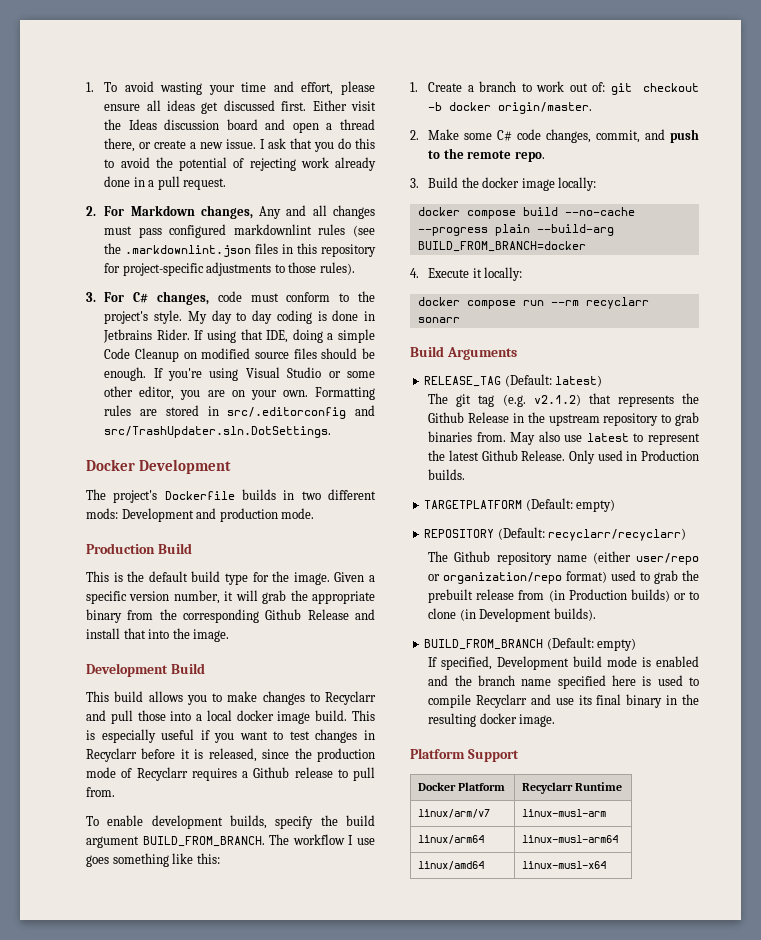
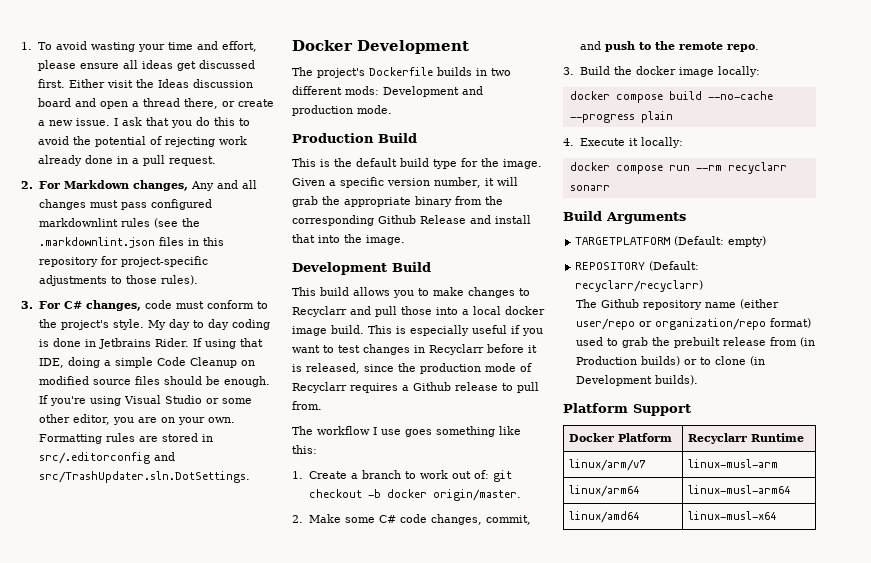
- To enable development builds, specify the build argument BUILD_FROM_BRANCH.
- docker compose build --no-cache --progress plain --build-arg BUILD_FROM_BRANCH=docker
+ docker compose build --no-cache --progress plain
- RELEASE_TAG (Default: latest)
- The git tag (e.g. v2.1.2) that represents the Github Release in the upstream repository to grab binaries from. May also use latest to represent the latest Github Release. Only used in Production builds.
- BUILD_FROM_BRANCH (Default: empty)
- If specified, Development build mode is enabled and the branch name specified here is used to compile Recyclarr and use its final binary in the resulting docker image.

